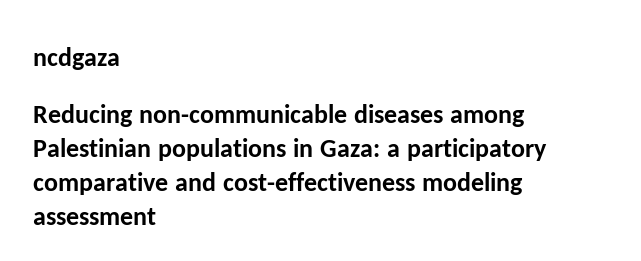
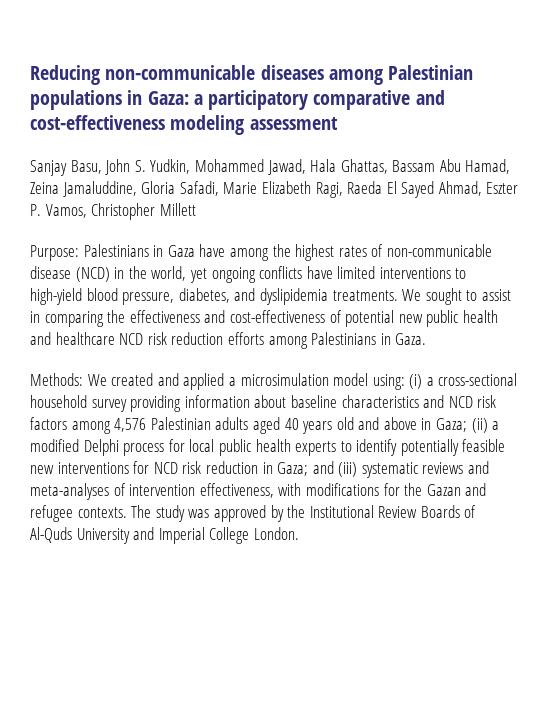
- ncdgaza
+ Sanjay Basu, John S. Yudkin, Mohammed Jawad, Hala Ghattas, Bassam Abu Hamad, Zeina Jamaluddine, Gloria Safadi, Marie Elizabeth Ragi, Raeda El Sayed Ahmad, Eszter P. Vamos, Christopher Millett
+ Purpose: Palestinians in Gaza have among the highest rates of non-communicable disease (NCD) in the world, yet ongoing conflicts have limited interventions to high-yield blood pressure, diabetes, and dyslipidemia treatments. We sought to assist in comparing the effectiveness and cost-effectiveness of potential new public health and healthcare NCD risk reduction efforts among Palestinians in Gaza.
+ Methods: We created and applied a microsimulation model using: (i) a cross-sectional household survey providing information about baseline characteristics and NCD risk factors among 4,576 Palestinian adults aged 40 years old and above in Gaza; (ii) a modified Delphi process for local public health experts to identify potentially feasible new interventions for NCD risk reduction in Gaza; and (iii) systematic reviews and meta-analyses of intervention effectiveness, with modifications for the Gazan and refugee contexts. The study was approved by the Institutional Review Boards of Al-Quds University and Imperial College London.

